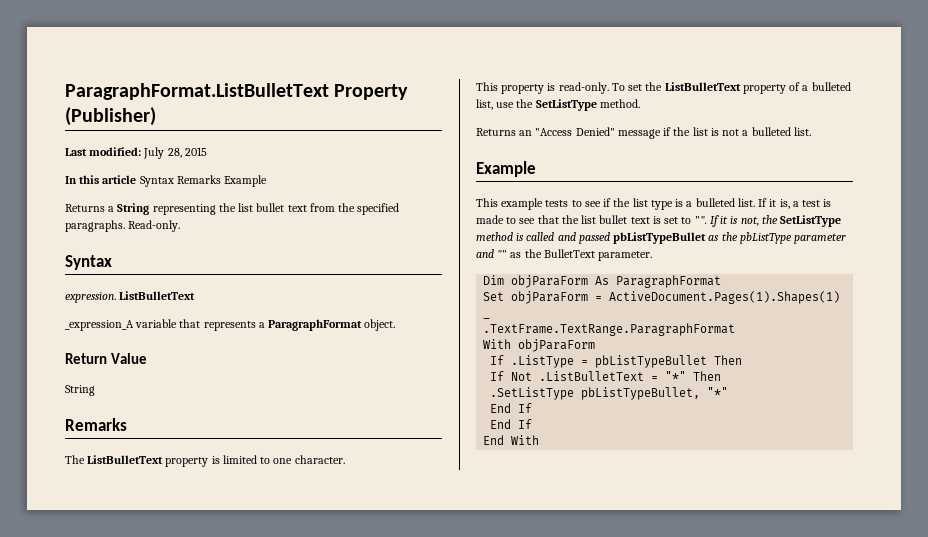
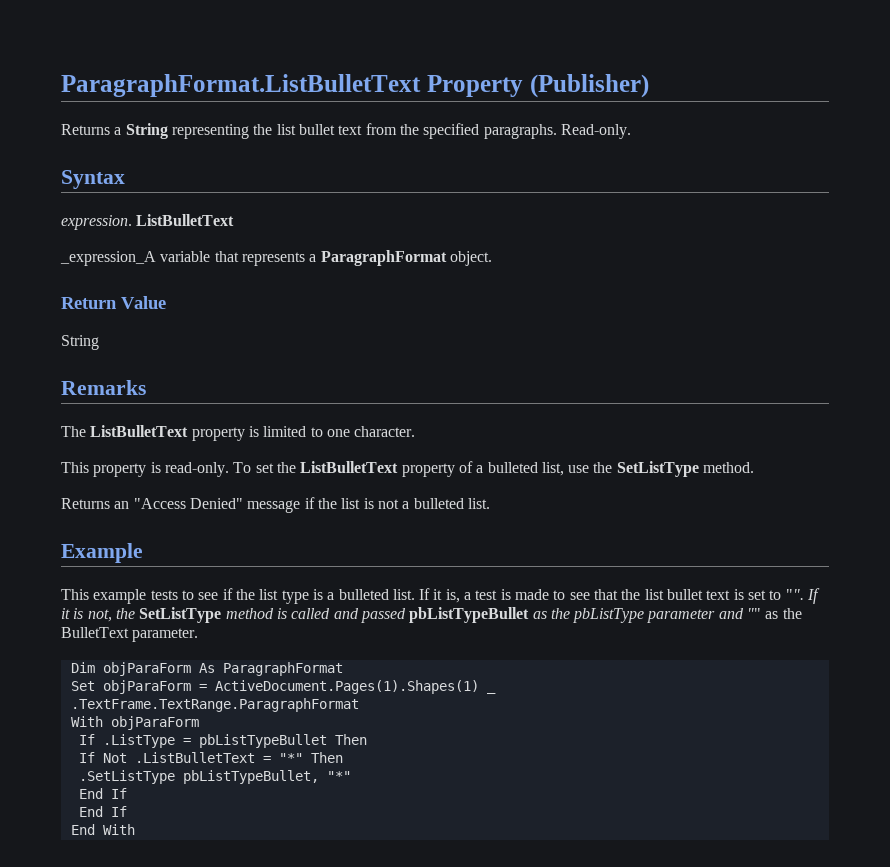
- Last modified: July 28, 2015
- In this article Syntax Remarks Example

